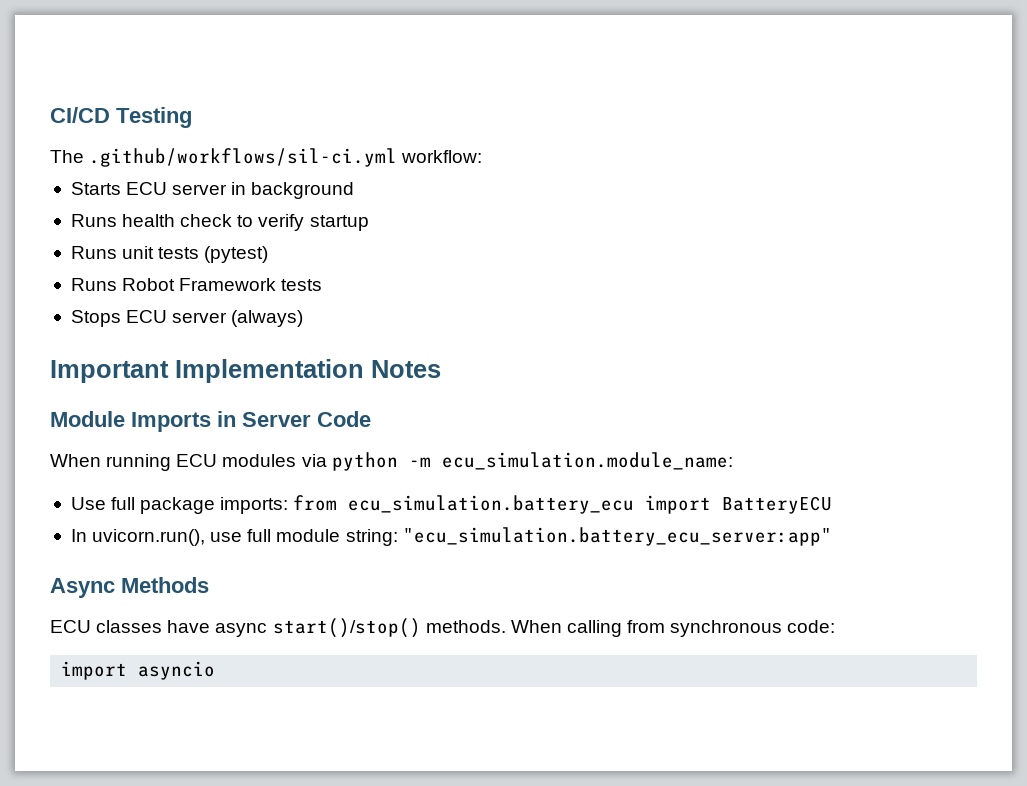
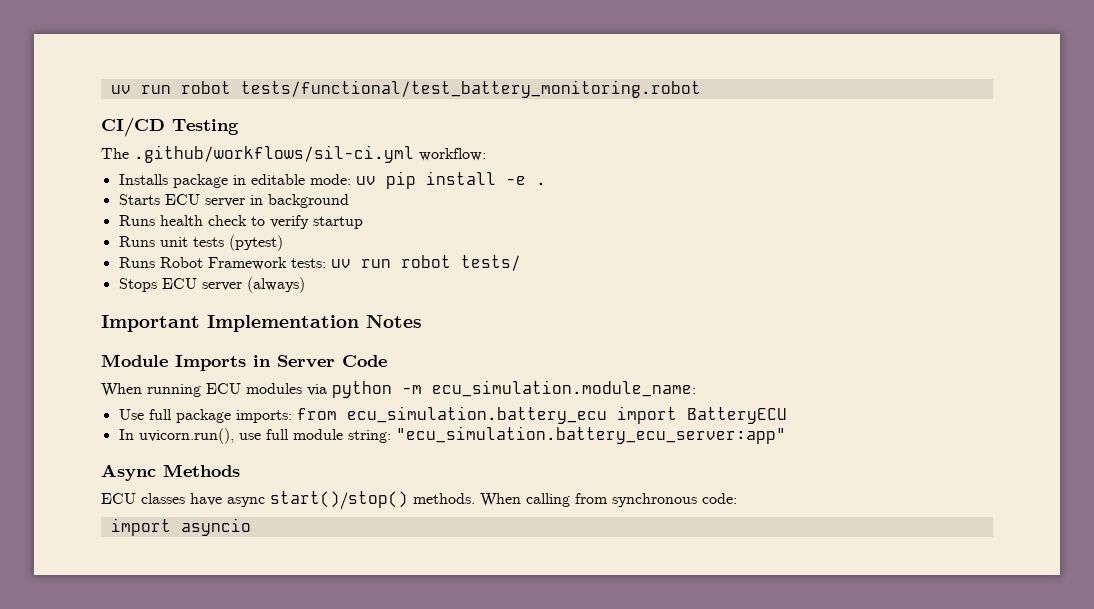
+ uv run robot tests/functional/test_battery_monitoring.robot
+ Installs package in editable mode: uv pip install -e .
- Runs Robot Framework tests
+ Runs Robot Framework tests: uv run robot tests/

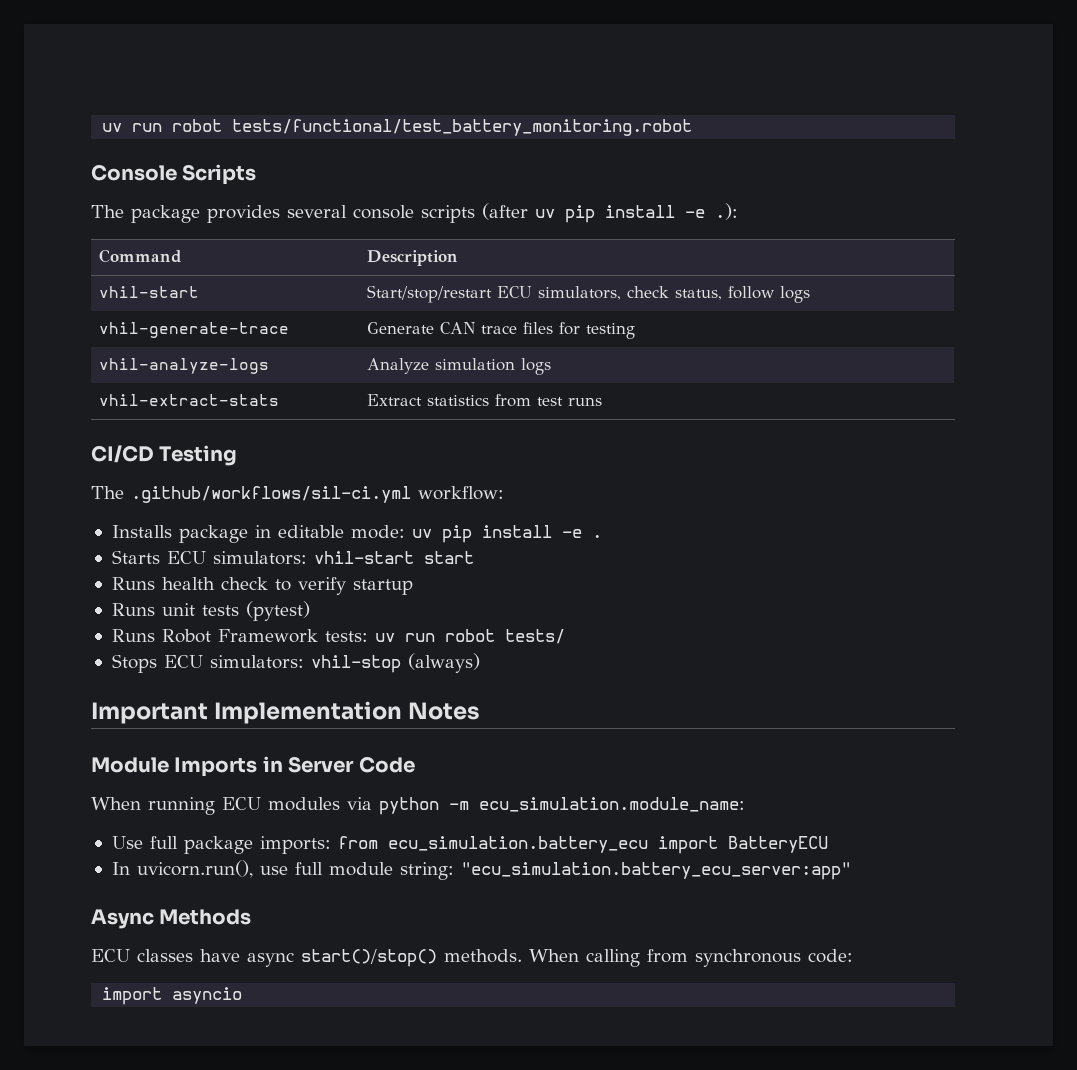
+ Console Scripts
+ The package provides several console scripts (after uv pip install -e .):
+ Command | Description
+ vhil-start | Start/stop/restart ECU simulators, check status, follow logs
+ vhil-generate-trace | Generate CAN trace files for testing
+ vhil-analyze-logs | Analyze simulation logs
+ vhil-extract-stats | Extract statistics from test runs
- Starts ECU server in background
+ Starts ECU simulators: vhil-start start
- Stops ECU server (always)
+ Stops ECU simulators: vhil-stop (always)

